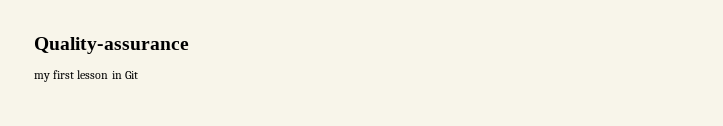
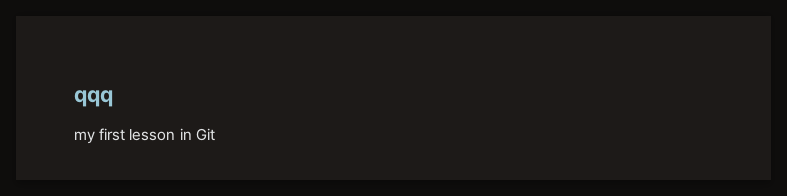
- Quality-assurance
+ qqq

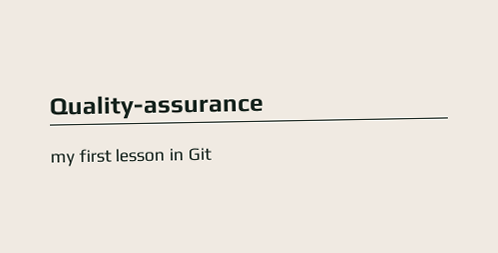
- qqq
+ Quality-assurance

